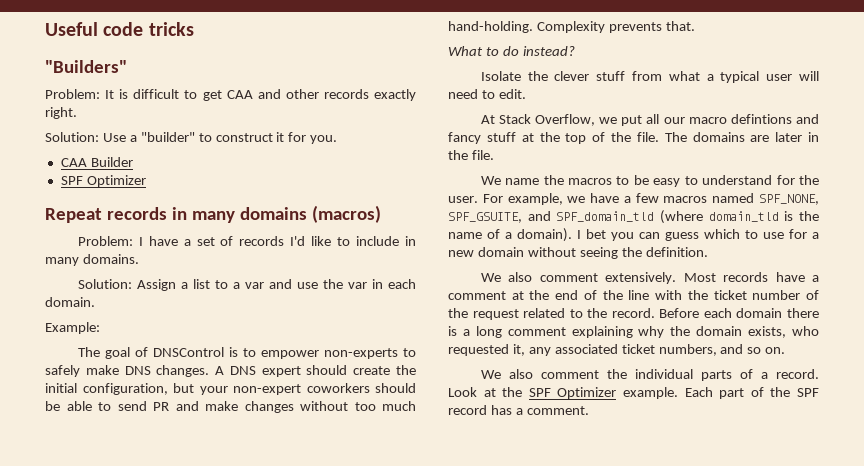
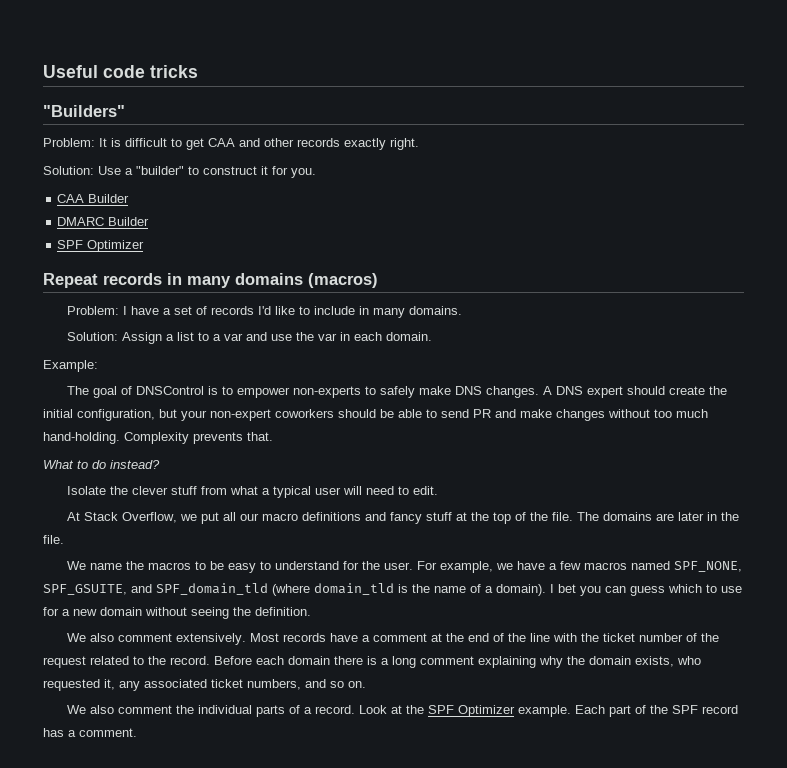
+ DMARC Builder
- At Stack Overflow, we put all our macro defintions and fancy stuff at the top of the file.
+ At Stack Overflow, we put all our macro definitions and fancy stuff at the top of the file.

